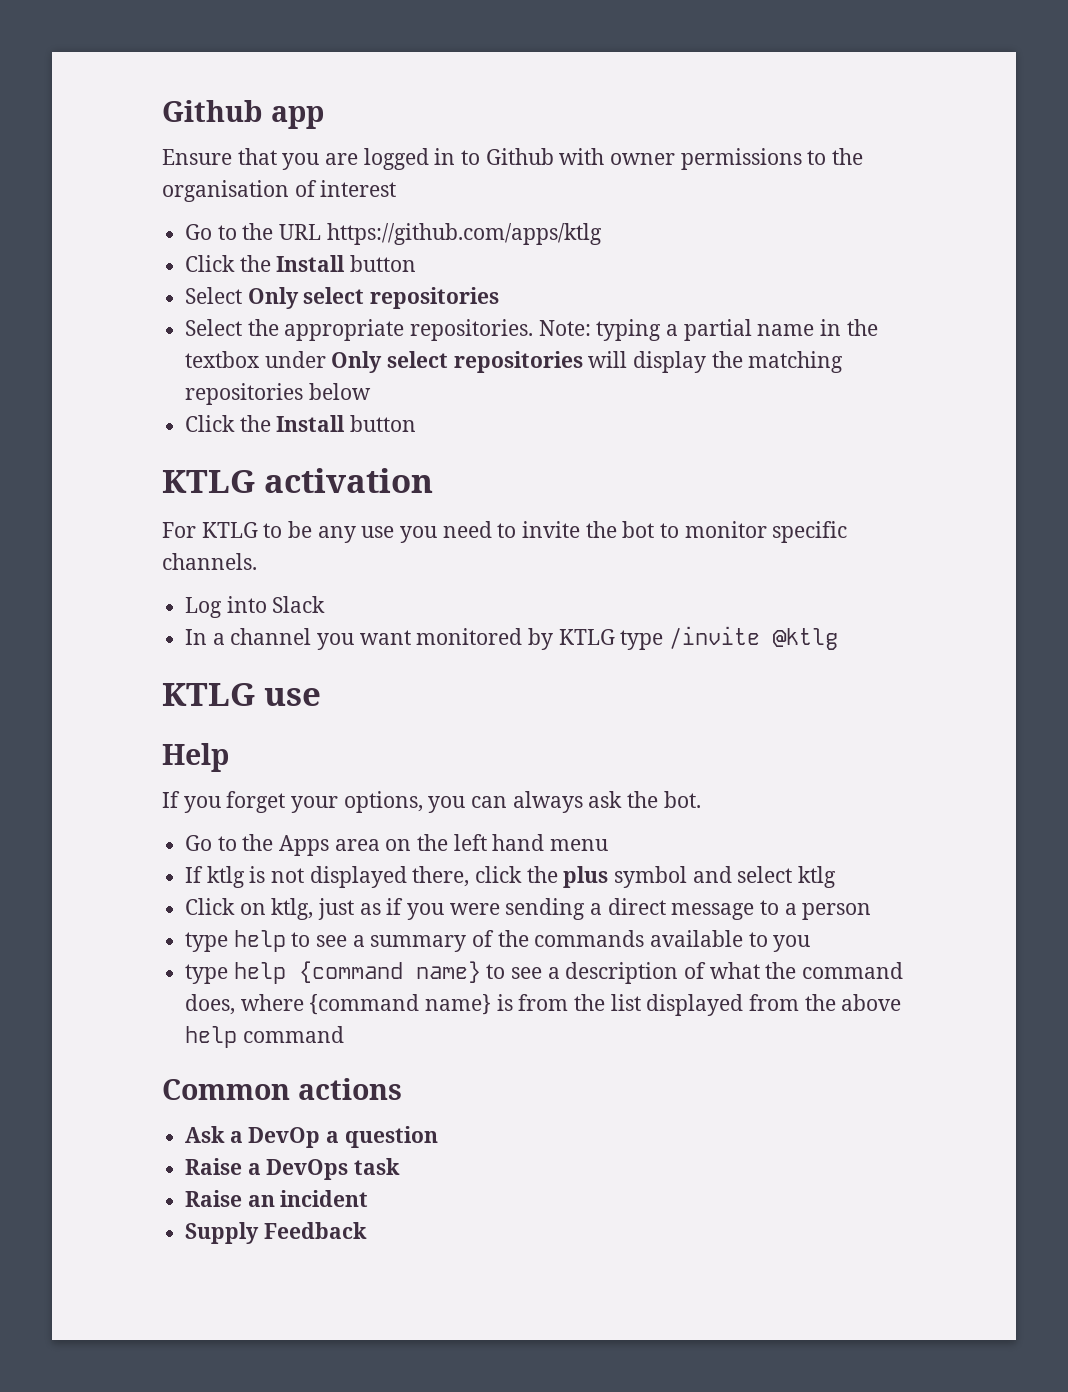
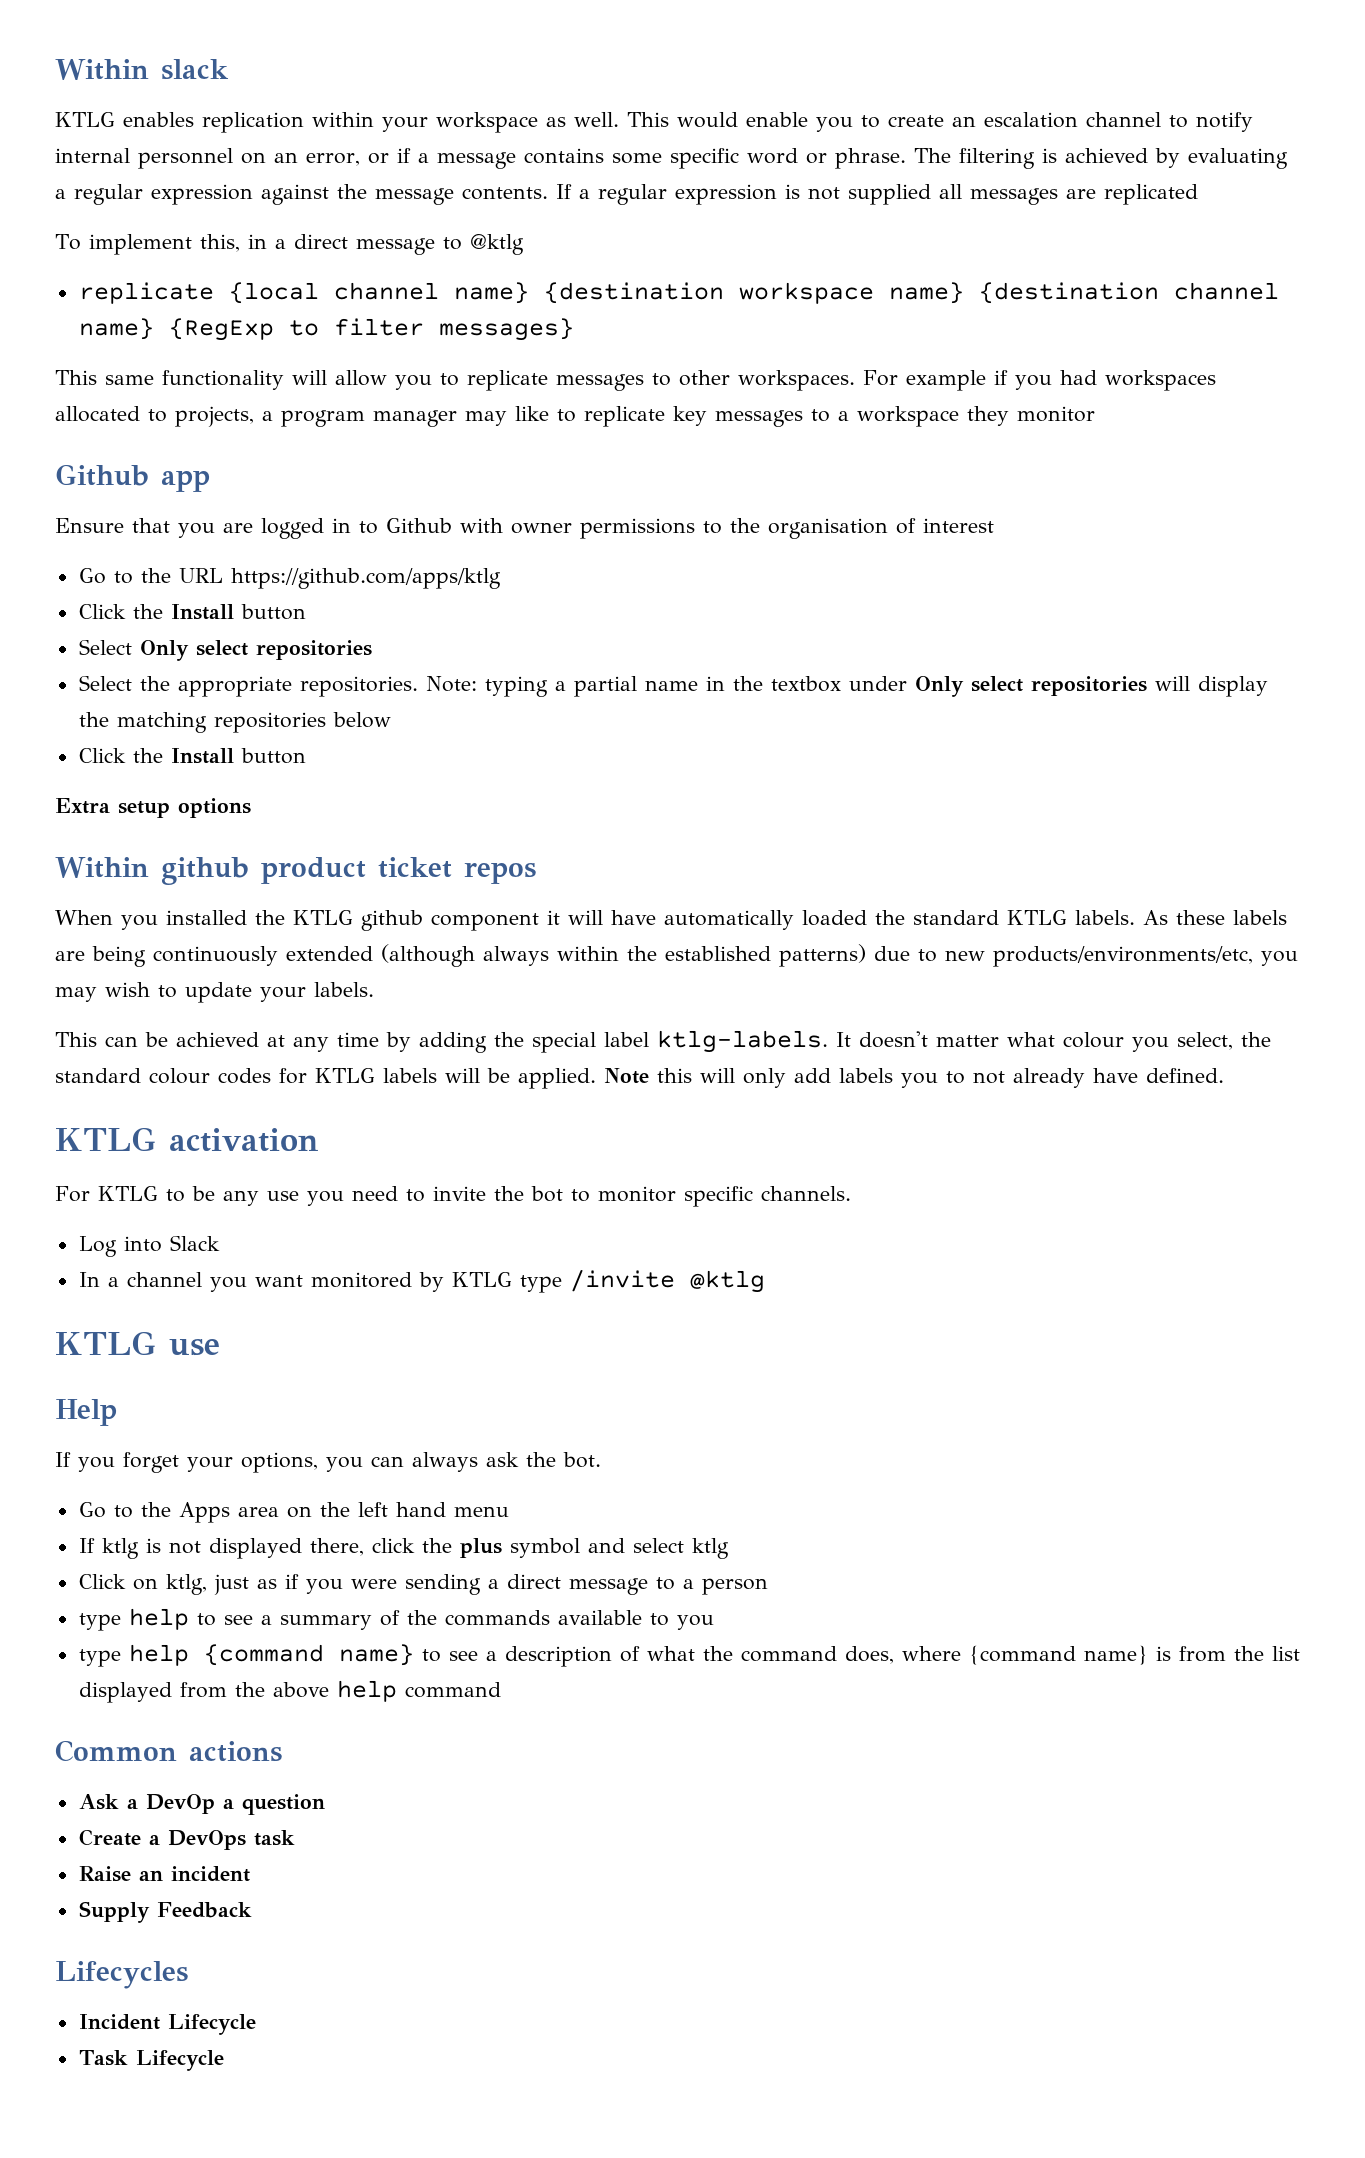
+ Within slack
+ KTLG enables replication within your workspace as well. This would enable you to create an escalation channel to notify internal personnel on an error, or if a message contains some specific word or phrase. The filtering is achieved by evaluating a regular expression against the message contents. If a regular expression is not supplied all messages are replicated
+ To implement this, in a direct message to @ktlg
+ replicate {local channel name} {destination workspace name} {destination channel name} {RegExp to filter messages}
+ This same functionality will allow you to replicate messages to other workspaces. For example if you had workspaces allocated to projects, a program manager may like to replicate key messages to a workspace they monitor
+ Extra setup options
+ Within github product ticket repos
+ When you installed the KTLG github component it will have automatically loaded the standard KTLG labels. As these labels are being continuously extended (although always within the established patterns) due to new products/environments/etc, you may wish to update your labels.
+ This can be achieved at any time by adding the special label ktlg-labels. It doesn't matter what colour you select, the standard colour codes for KTLG labels will be applied. Note this will only add labels you to not already have defined.
- Raise a DevOps task
+ Create a DevOps task
+ Lifecycles
+ Incident Lifecycle
+ Task Lifecycle

